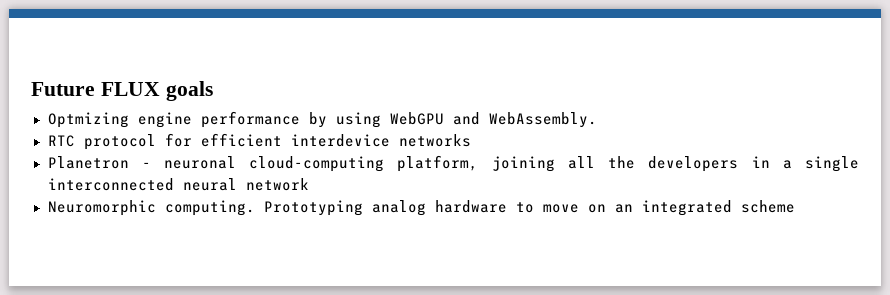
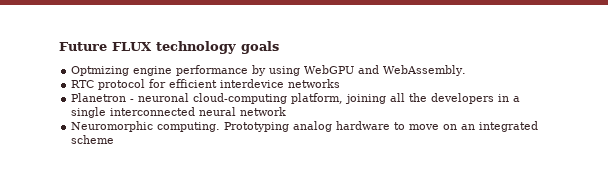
- Future FLUX goals
+ Future FLUX technology goals

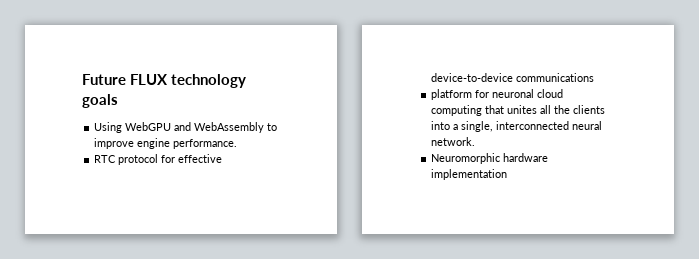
- Optmizing engine performance by using WebGPU and WebAssembly.
- RTC protocol for efficient interdevice networks
- Planetron - neuronal cloud-computing platform, joining all the developers in a single interconnected neural network
+ Using WebGPU and WebAssembly to improve engine performance.
+ RTC protocol for effective device-to-device communications
+ platform for neuronal cloud computing that unites all the clients into a single, interconnected neural network.
- Neuromorphic computing. Prototyping analog hardware to move on an integrated scheme
+ Neuromorphic hardware implementation

